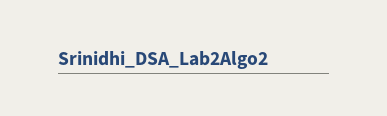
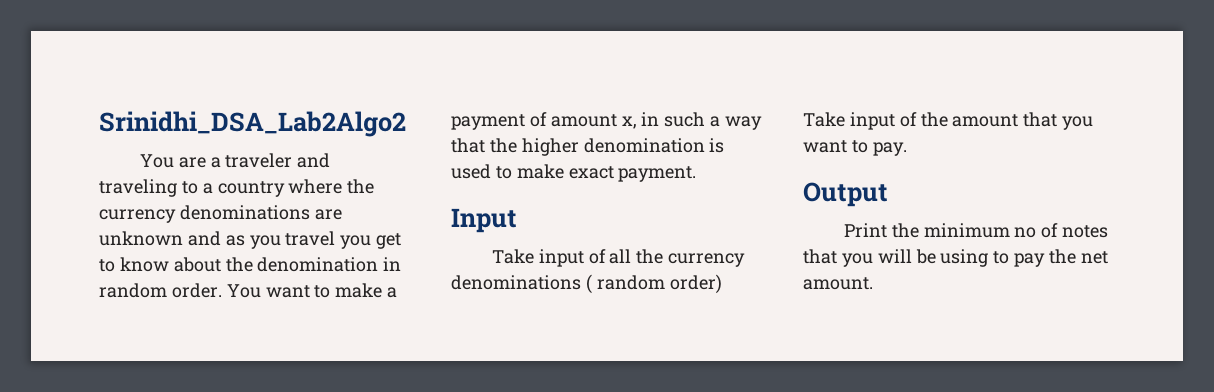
+ You are a traveler and traveling to a country where the currency denominations are unknown and as you travel you get to know about the denomination in random order. You want to make a payment of amount x, in such a way that the higher denomination is used to make exact payment.
+ Input
+ Take input of all the currency denominations ( random order) Take input of the amount that you want to pay.
+ Output
+ Print the minimum no of notes that you will be using to pay the net amount.

